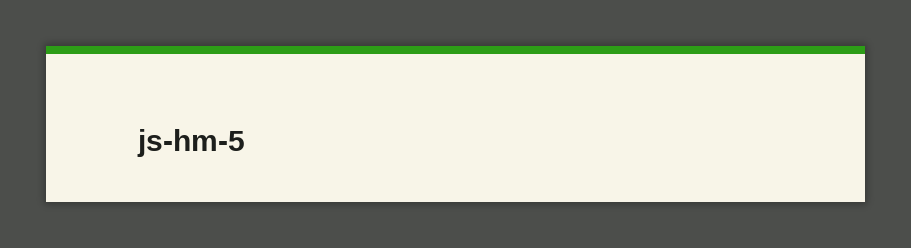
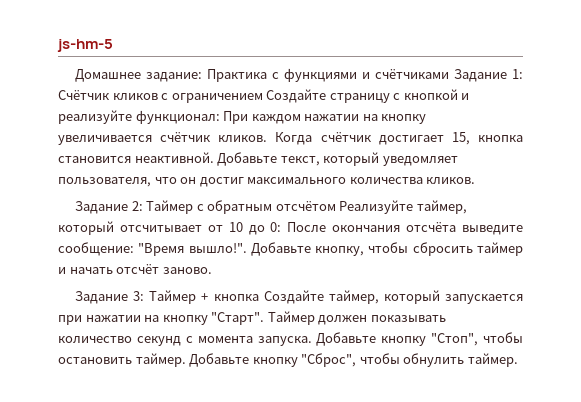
+ Домашнее задание: Практика с функциями и счётчиками Задание 1: Счётчик кликов с ограничением Создайте страницу с кнопкой и реализуйте функционал: При каждом нажатии на кнопку увеличивается счётчик кликов. Когда счётчик достигает 15, кнопка становится неактивной. Добавьте текст, который уведомляет пользователя, что он достиг максимального количества кликов.
+ Задание 2: Таймер с обратным отсчётом Реализуйте таймер, который отсчитывает от 10 до 0: После окончания отсчёта выведите сообщение: "Время вышло!". Добавьте кнопку, чтобы сбросить таймер и начать отсчёт заново.
+ Задание 3: Таймер + кнопка Создайте таймер, который запускается при нажатии на кнопку "Старт". Таймер должен показывать количество секунд с момента запуска. Добавьте кнопку "Стоп", чтобы остановить таймер. Добавьте кнопку "Сброс", чтобы обнулить таймер.

